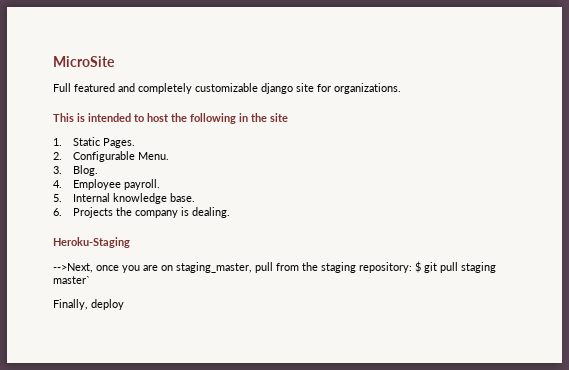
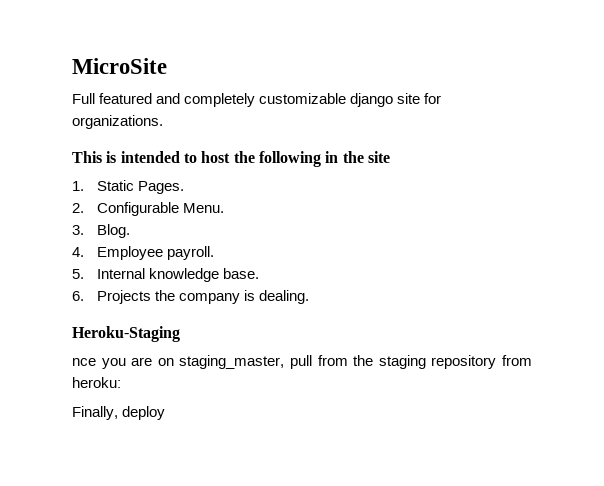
- -->Next, once you are on staging_master, pull from the staging repository: $ git pull staging master`
+ nce you are on staging_master, pull from the staging repository from heroku:

